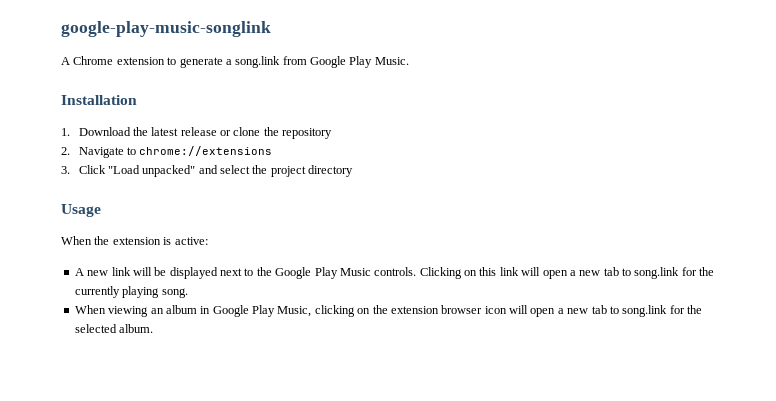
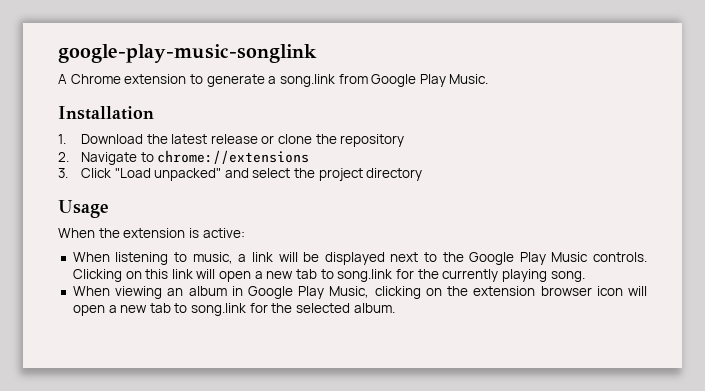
- A new link will be displayed next to the Google Play Music controls.
+ When listening to music, a link will be displayed next to the Google Play Music controls.

